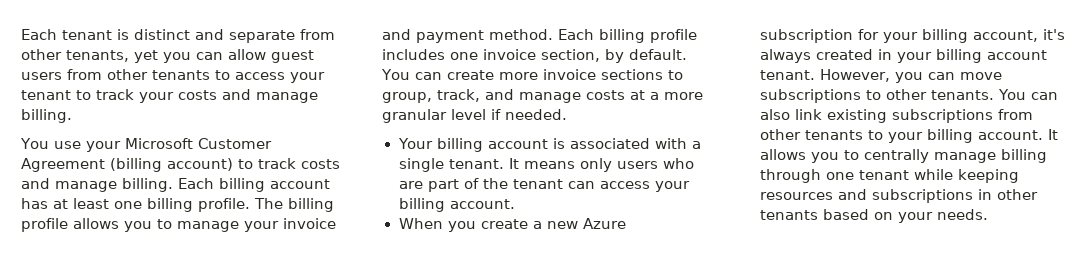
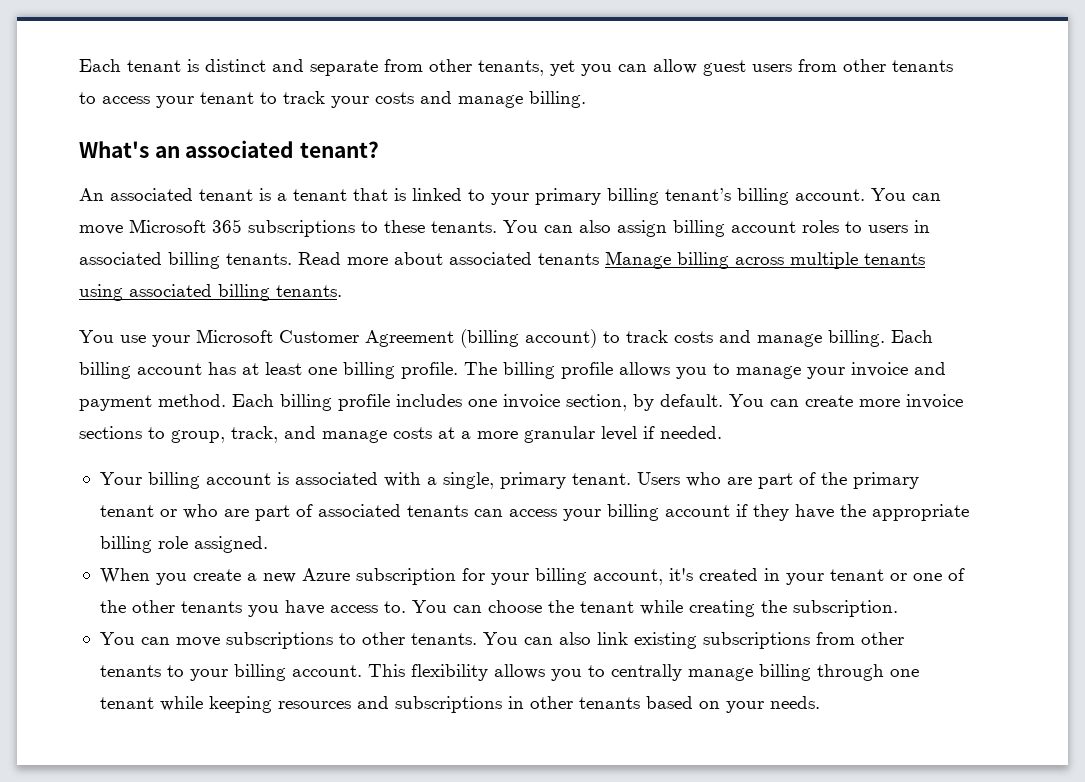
+ What's an associated tenant?
+ An associated tenant is a tenant that is linked to your primary billing tenant’s billing account. You can move Microsoft 365 subscriptions to these tenants. You can also assign billing account roles to users in associated billing tenants. Read more about associated tenants Manage billing across multiple tenants using associated billing tenants.
- Your billing account is associated with a single tenant. It means only users who are part of the tenant can access your billing account.
+ Your billing account is associated with a single, primary tenant. Users who are part of the primary tenant or who are part of associated tenants can access your billing account if they have the appropriate billing role assigned.
- When you create a new Azure subscription for your billing account, it's always created in your billing account tenant. However, you can move subscriptions to other tenants.
+ When you create a new Azure subscription for your billing account, it's created in your tenant or one of the other tenants you have access to. You can choose the tenant while creating the subscription.
+ You can move subscriptions to other tenants.
- It allows you to centrally manage billing through one tenant while keeping resources and subscriptions in other tenants based on your needs.
+ This flexibility allows you to centrally manage billing through one tenant while keeping resources and subscriptions in other tenants based on your needs.

